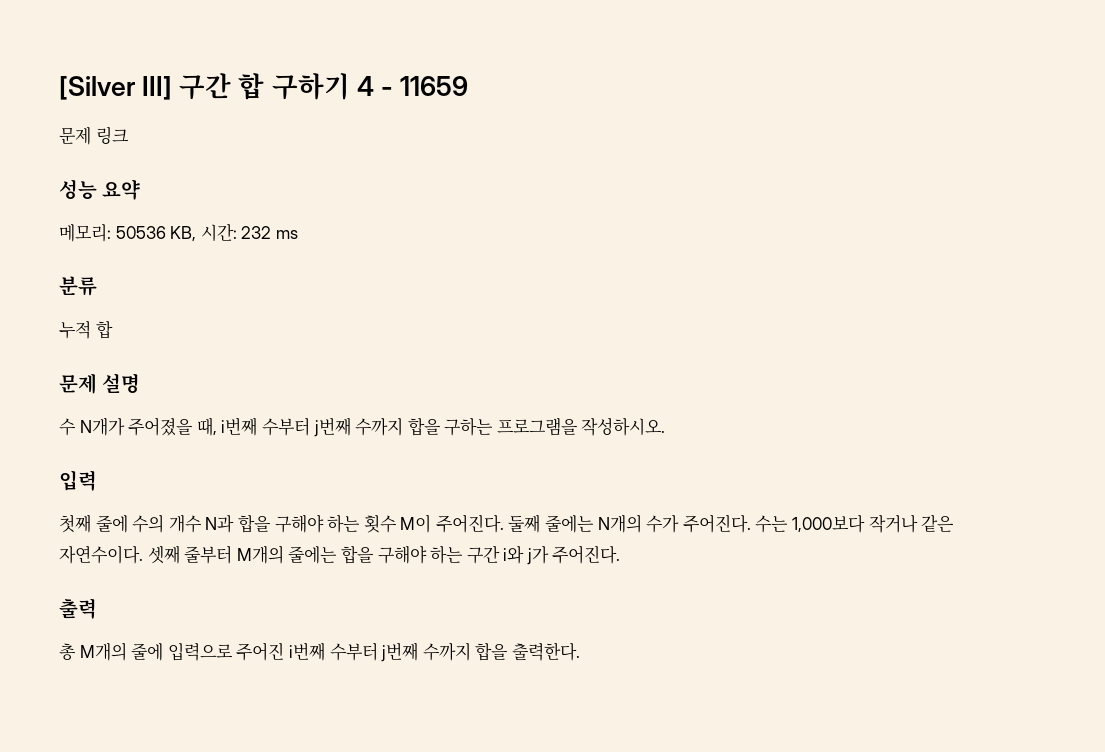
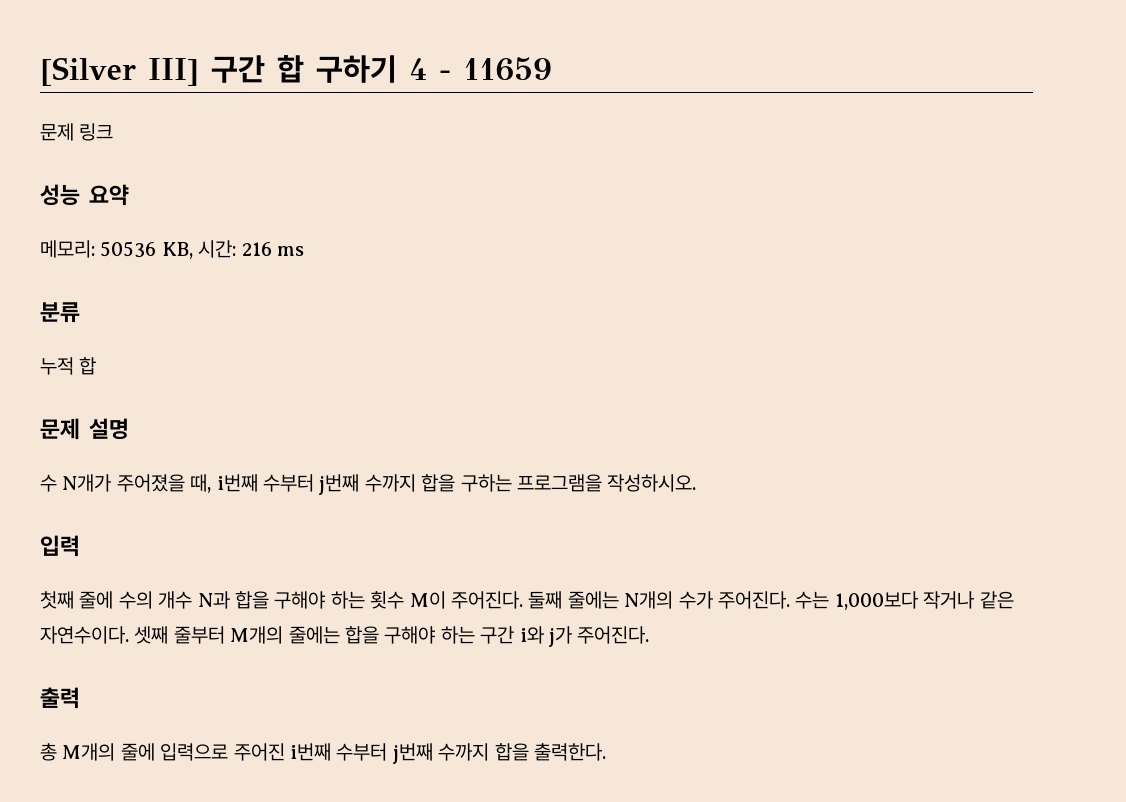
- 메모리: 50536 KB, 시간: 232 ms
+ 메모리: 50536 KB, 시간: 216 ms

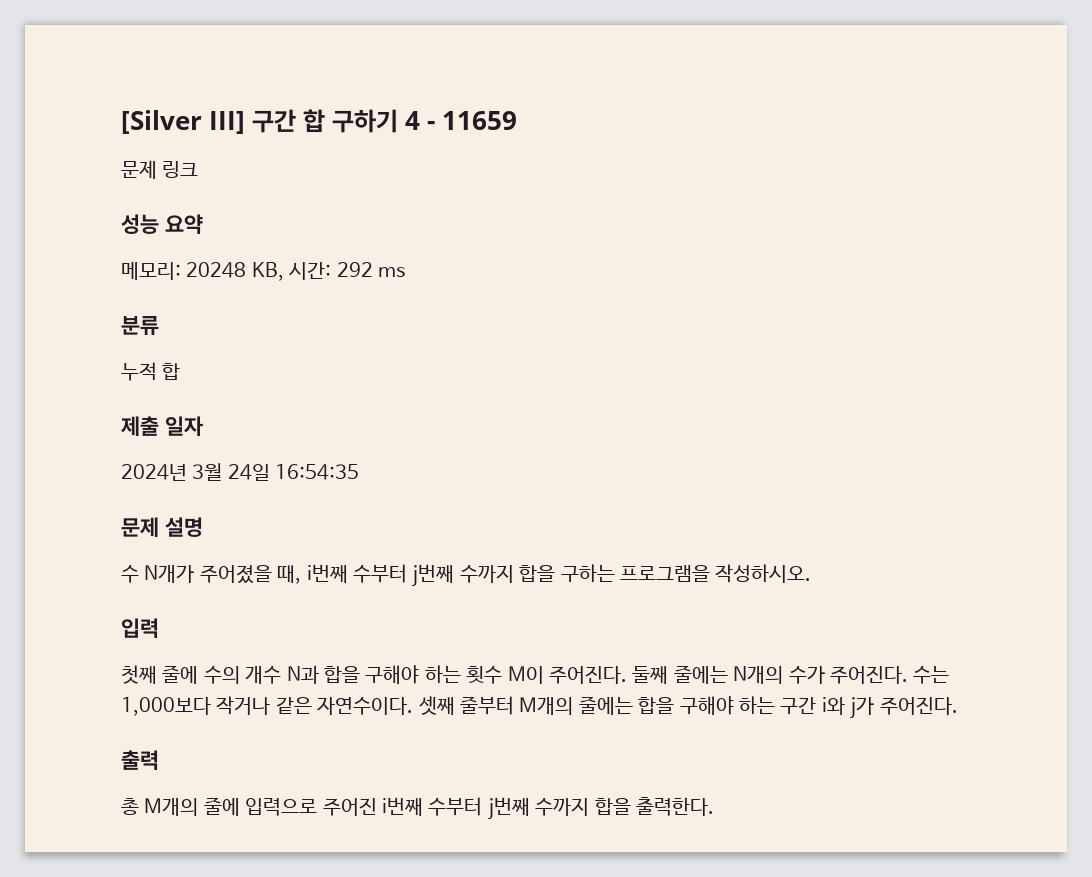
- 메모리: 50536 KB, 시간: 216 ms
+ 메모리: 20248 KB, 시간: 292 ms
+ 제출 일자
+ 2024년 3월 24일 16:54:35

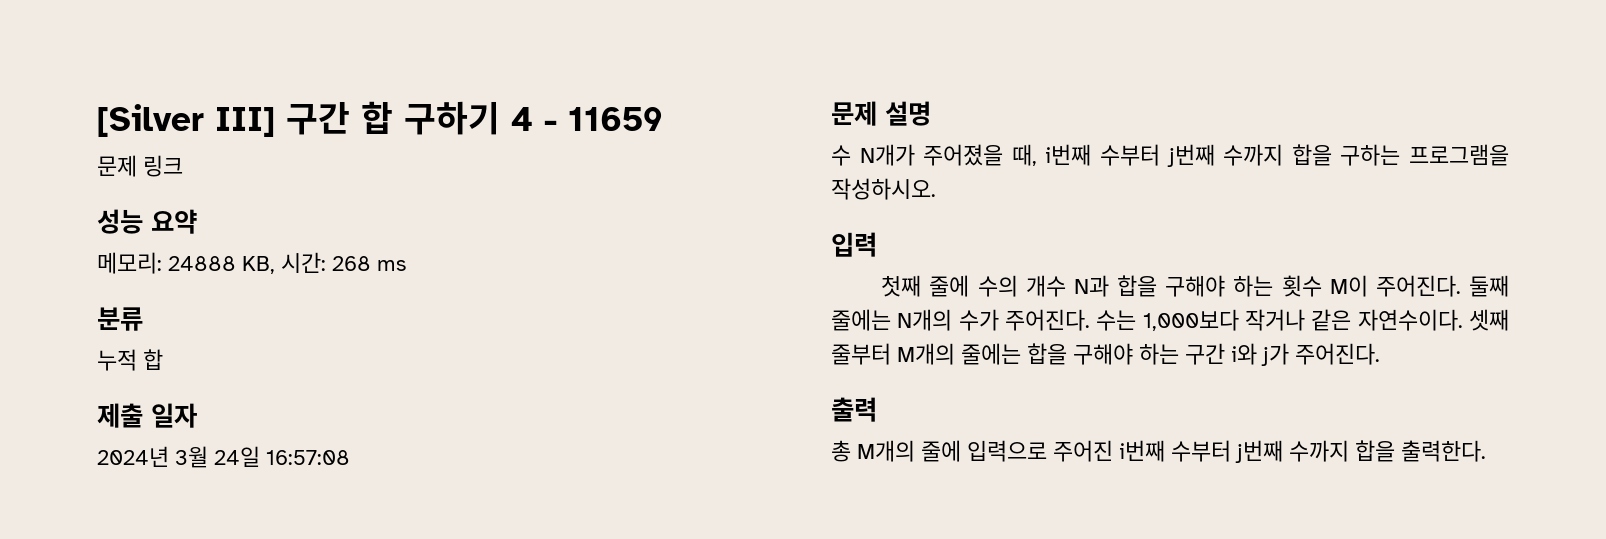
- 메모리: 20248 KB, 시간: 292 ms
+ 메모리: 24888 KB, 시간: 268 ms
- 2024년 3월 24일 16:54:35
+ 2024년 3월 24일 16:57:08

